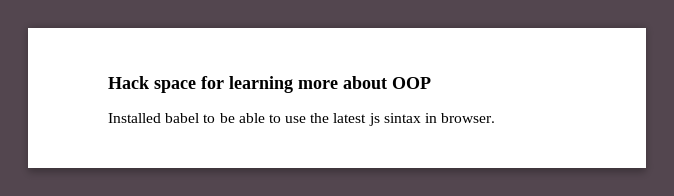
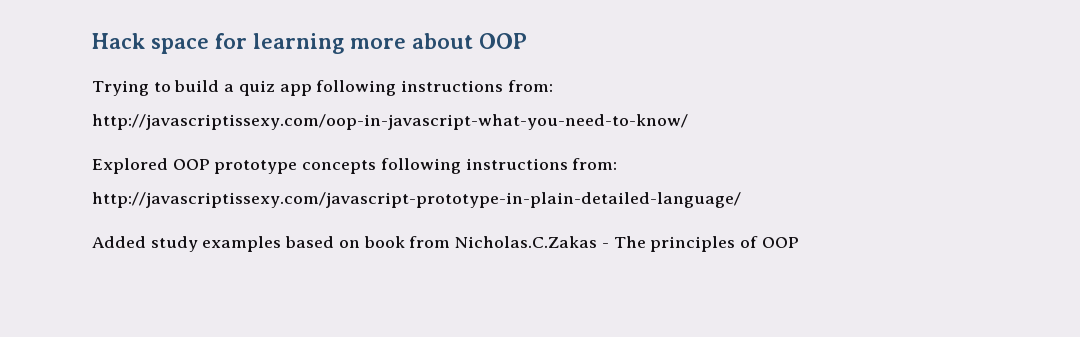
- Installed babel to be able to use the latest js sintax in browser.
+ Trying to build a quiz app following instructions from:
+ http://javascriptissexy.com/oop-in-javascript-what-you-need-to-know/
+ Explored OOP prototype concepts following instructions from:
+ http://javascriptissexy.com/javascript-prototype-in-plain-detailed-language/
+ Added study examples based on book from Nicholas.C.Zakas - The principles of OOP

